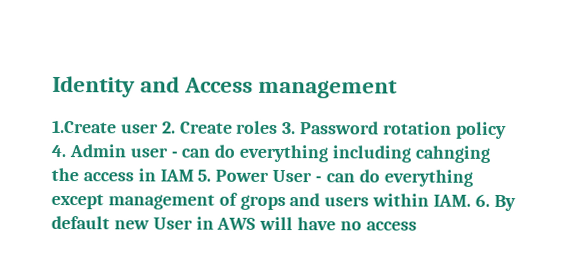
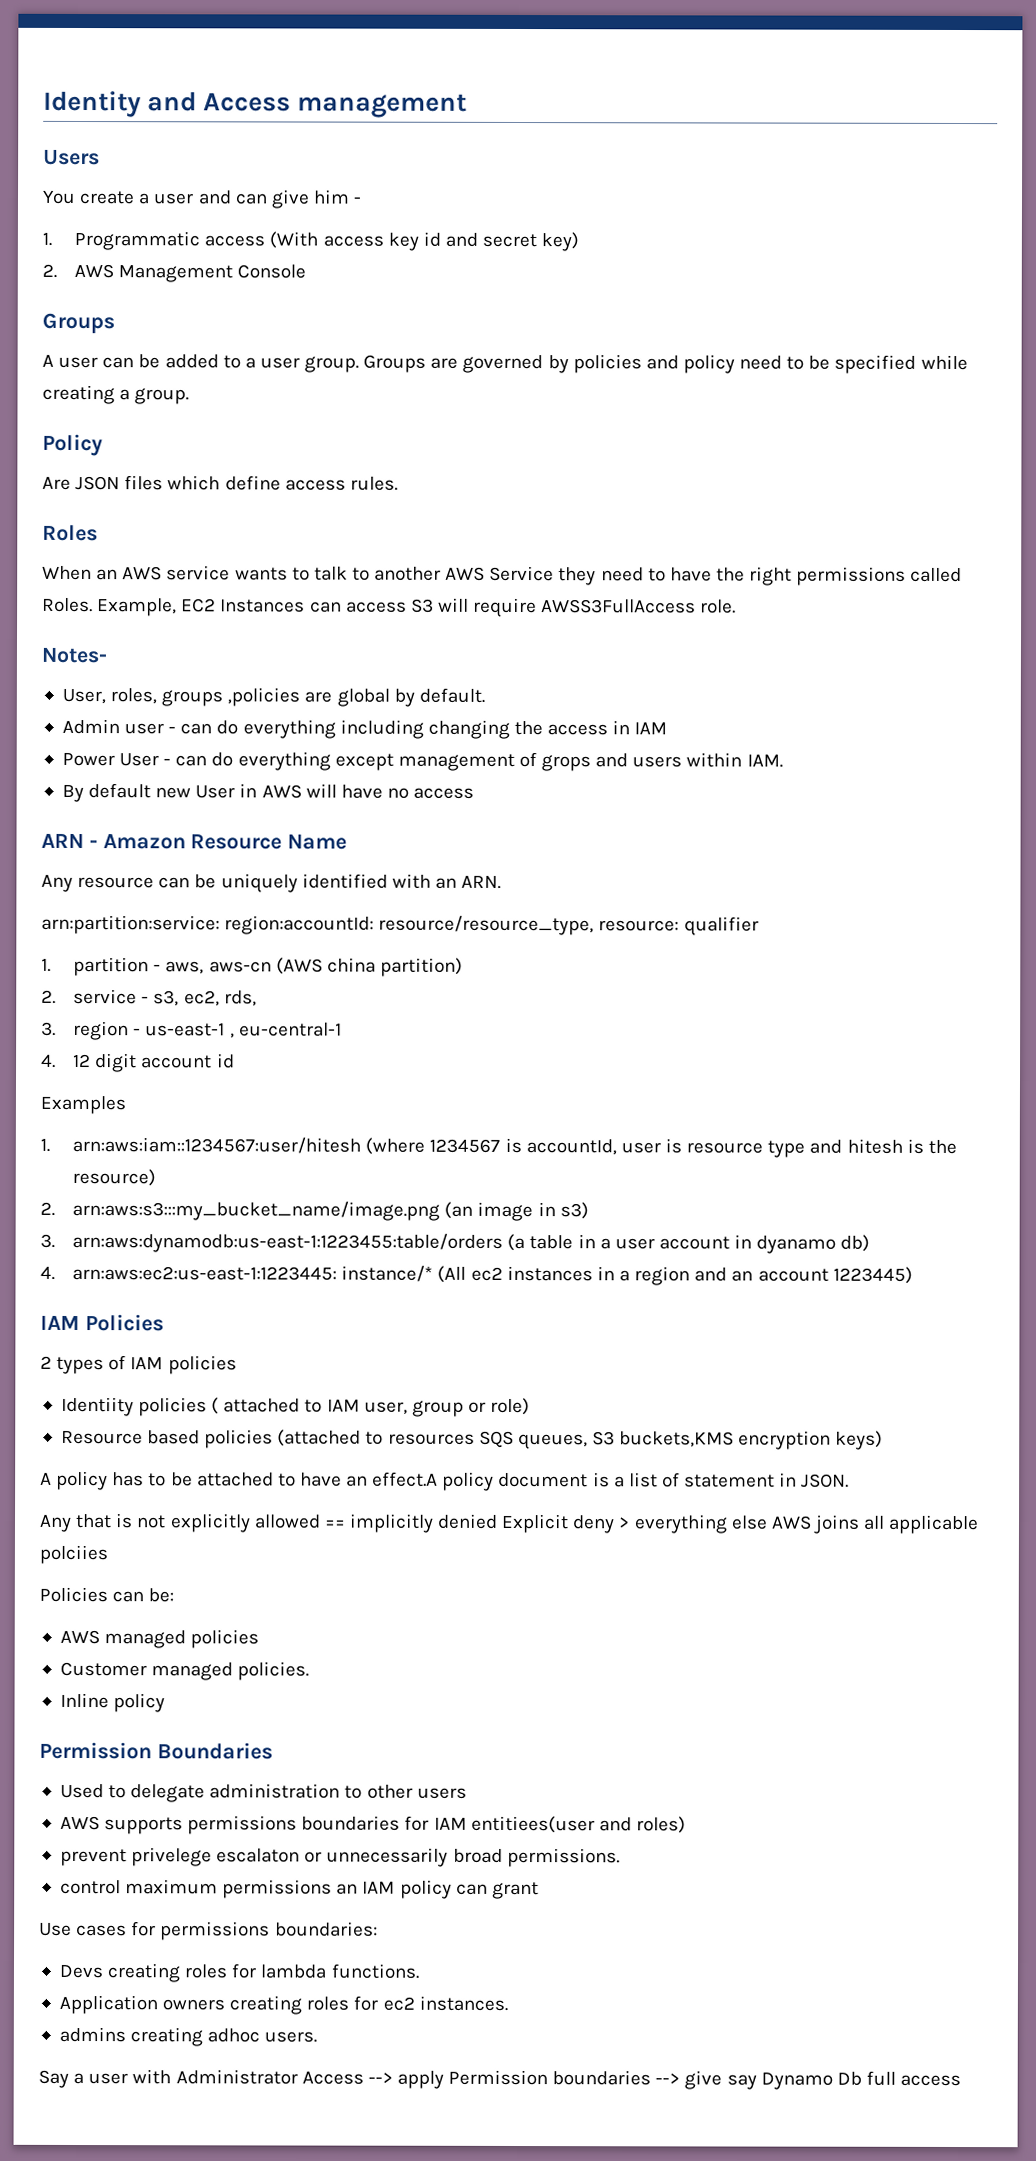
- 1.Create user 2. Create roles 3. Password rotation policy 4. Admin user - can do everything including cahnging the access in IAM 5. Power User - can do everything except management of grops and users within IAM. 6. By default new User in AWS will have no access
+ Users
+ You create a user and can give him -
+ 1. Programmatic access (With access key id and secret key)
+ 2. AWS Management Console
+ Groups
+ A user can be added to a user group. Groups are governed by policies and policy need to be specified while creating a group.
+ Policy
+ Are JSON files which define access rules.
+ Roles
+ When an AWS service wants to talk to another AWS Service they need to have the right permissions called Roles. Example, EC2 Instances can access S3 will require AWSS3FullAccess role.
+ Notes-
+ User, roles, groups ,policies are global by default.
+ Admin user - can do everything including changing the access in IAM
+ Power User - can do everything except management of grops and users within IAM.
+ By default new User in AWS will have no access
+ ARN - Amazon Resource Name
+ Any resource can be uniquely identified with an ARN.
+ arn:partition:service: region:accountId: resource/resource_type, resource: qualifier
+ 1. partition - aws, aws-cn (AWS china partition)
+ 2. service - s3, ec2, rds,
+ 3. region - us-east-1 , eu-central-1
+ 4. 12 digit account id
+ Examples
+ 1. arn:aws:iam::1234567:user/hitesh (where 1234567 is accountId, user is resource type and hitesh is the resource)
+ 2. arn:aws:s3:::my_bucket_name/image.png (an image in s3)
+ 3. arn:aws:dynamodb:us-east-1:1223455:table/orders (a table in a user account in dyanamo db)
+ 4. arn:aws:ec2:us-east-1:1223445: instance/* (All ec2 instances in a region and an account 1223445)
+ IAM Policies
+ 2 types of IAM policies
+ Identiity policies ( attached to IAM user, group or role)
+ Resource based policies (attached to resources SQS queues, S3 buckets,KMS encryption keys)
+ A policy has to be attached to have an effect.A policy document is a list of statement in JSON.
+ Any that is not explicitly allowed == implicitly denied Explicit deny > everything else AWS joins all applicable polciies
+ Policies can be:
+ AWS managed policies
+ Customer managed policies.
+ Inline policy
+ Permission Boundaries
+ Used to delegate administration to other users
+ AWS supports permissions boundaries for IAM entitiees(user and roles)
+ prevent privelege escalaton or unnecessarily broad permissions.
+ control maximum permissions an IAM policy can grant
+ Use cases for permissions boundaries:
+ Devs creating roles for lambda functions.
+ Application owners creating roles for ec2 instances.
+ admins creating adhoc users.
+ Say a user with Administrator Access --> apply Permission boundaries --> give say Dynamo Db full access

